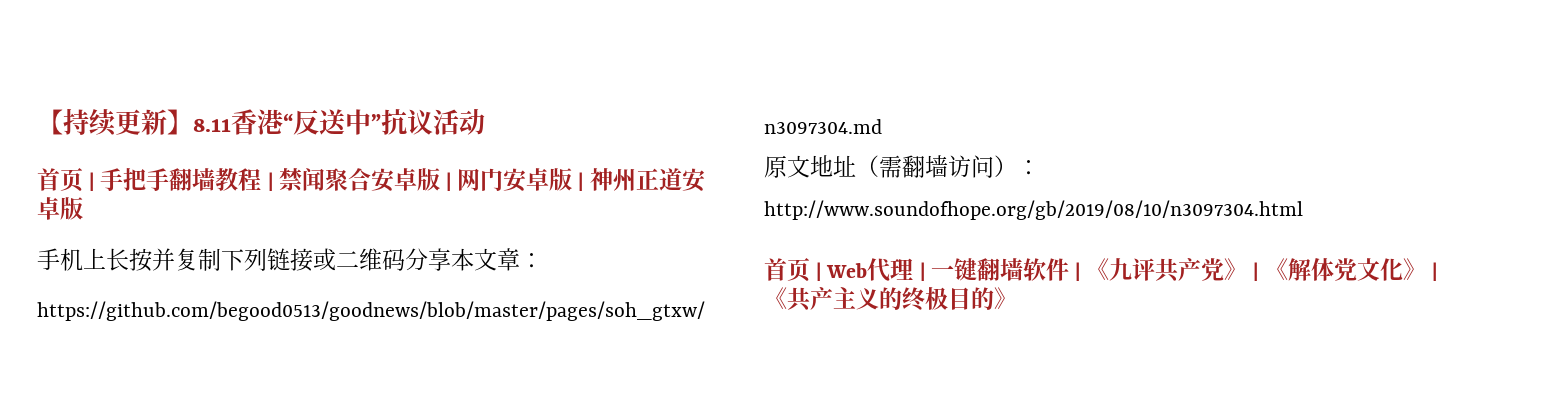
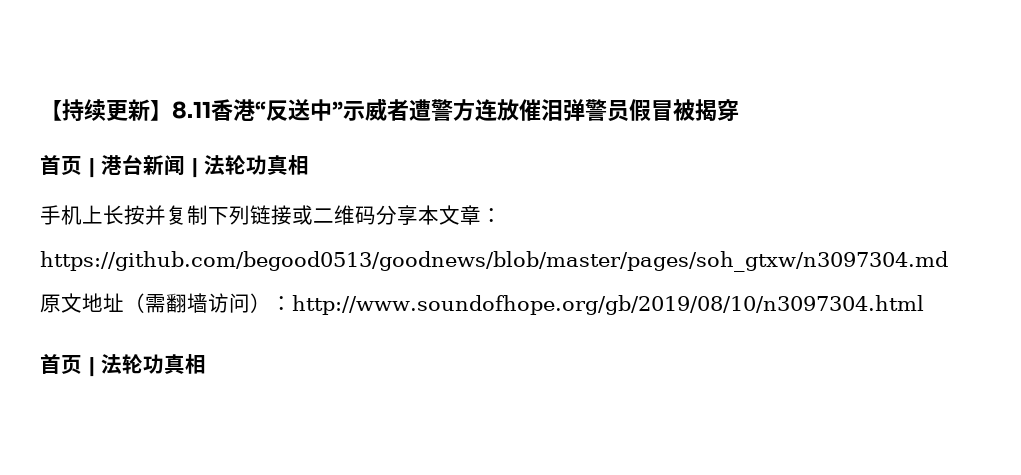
- 【持续更新】8.11香港“反送中”抗议活动
- 首页 | 手把手翻墙教程 | 禁闻聚合安卓版 | 网门安卓版 | 神州正道安卓版
+ 【持续更新】8.11香港“反送中”示威者遭警方连放催泪弹警员假冒被揭穿
+ 首页 | 港台新闻 | 法轮功真相
- 首页 | Web代理 | 一键翻墙软件 | 《九评共产党》 | 《解体党文化》 | 《共产主义的终极目的》
+ 首页 | 法轮功真相

